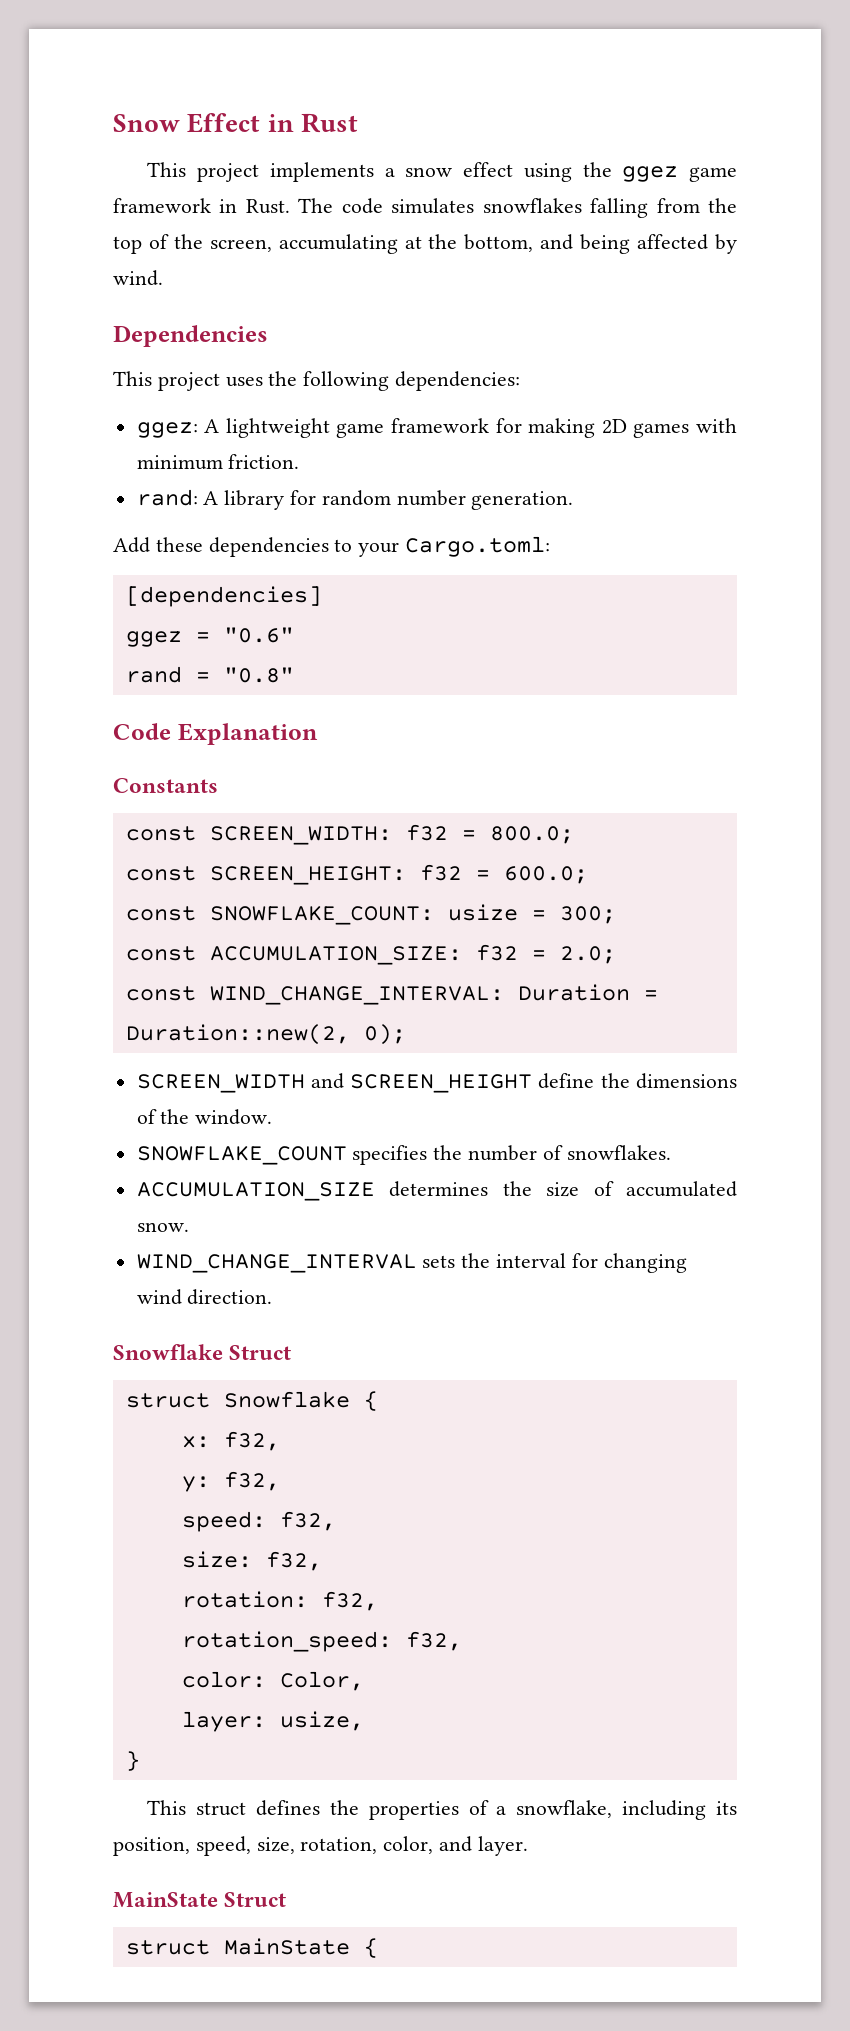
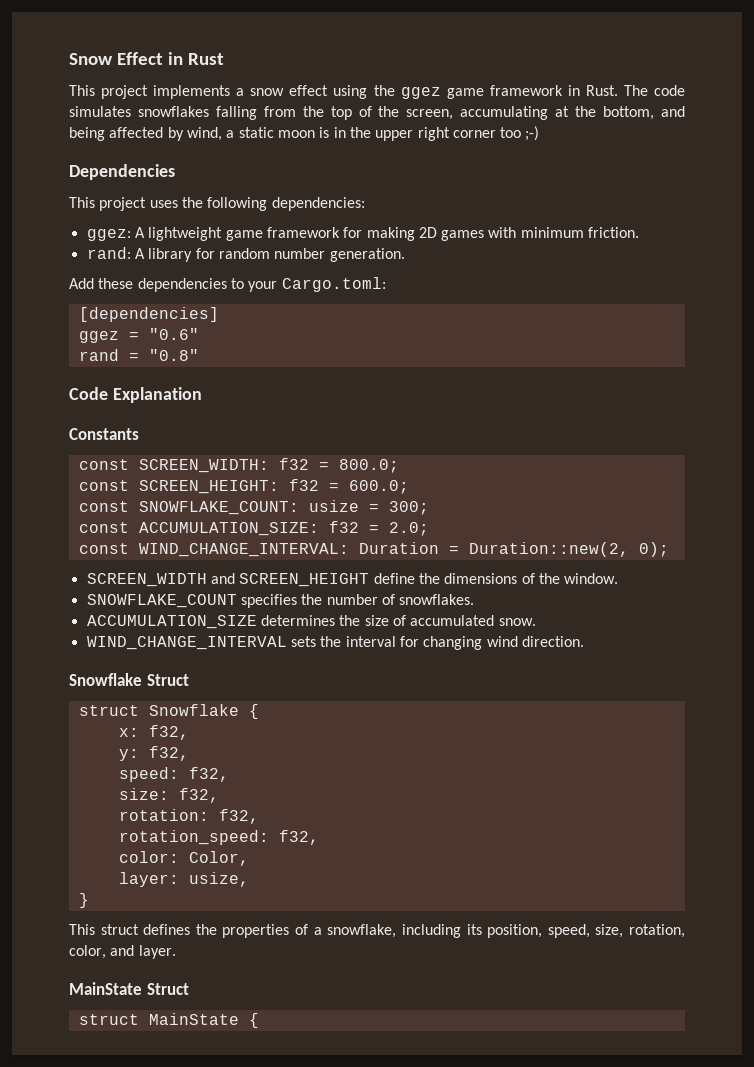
- The code simulates snowflakes falling from the top of the screen, accumulating at the bottom, and being affected by wind.
+ The code simulates snowflakes falling from the top of the screen, accumulating at the bottom, and being affected by wind, a static moon is in the upper right corner too ;-)

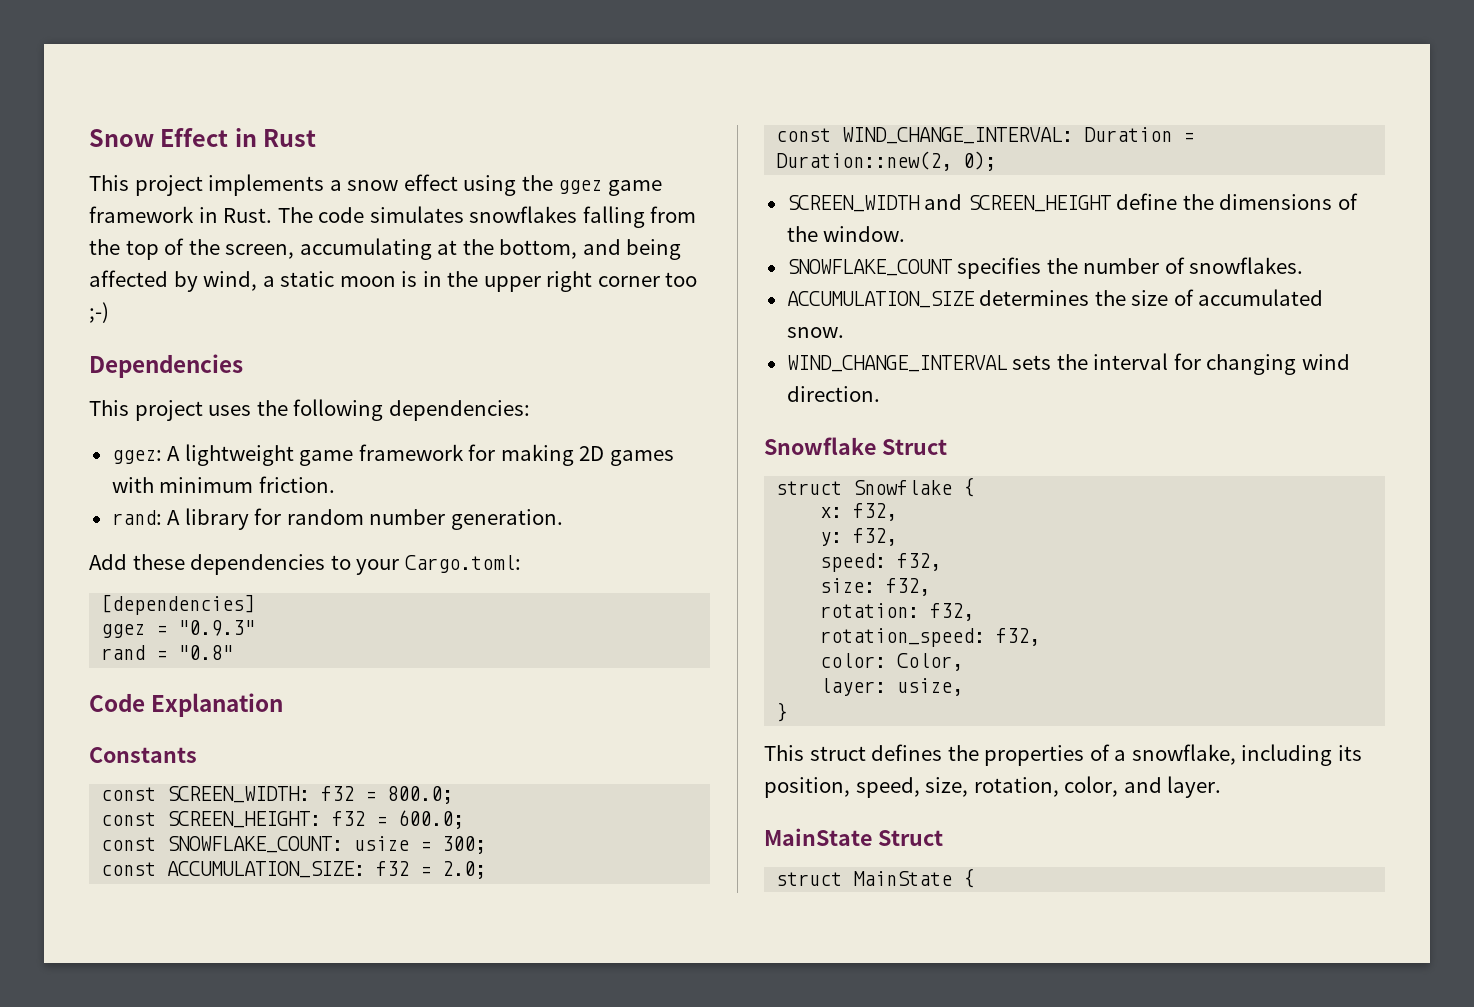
- ggez = "0.6"
+ ggez = "0.9.3"

